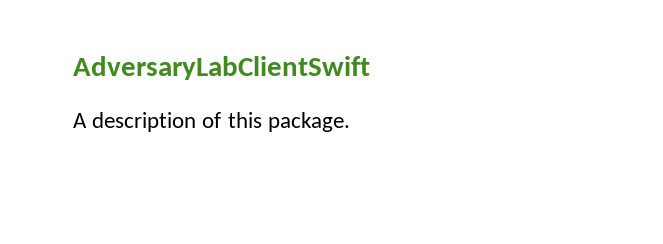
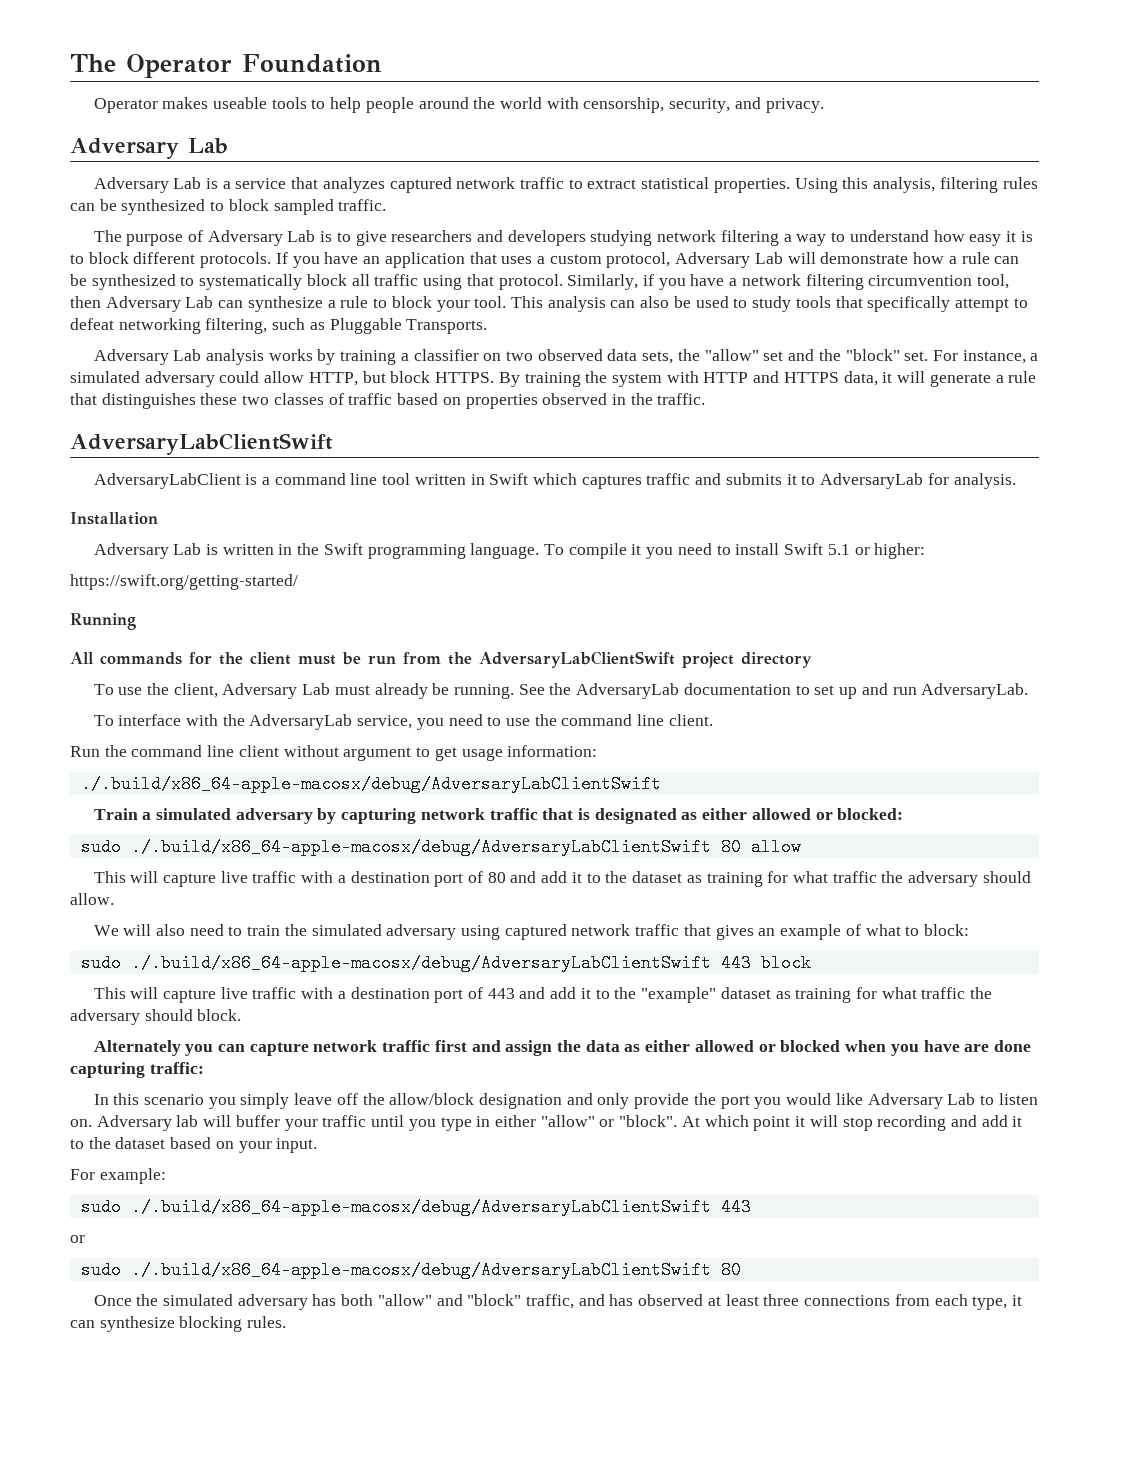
+ The Operator Foundation
+ Operator makes useable tools to help people around the world with censorship, security, and privacy.
+ Adversary Lab
+ Adversary Lab is a service that analyzes captured network traffic to extract statistical properties. Using this analysis, filtering rules can be synthesized to block sampled traffic.
+ The purpose of Adversary Lab is to give researchers and developers studying network filtering a way to understand how easy it is to block different protocols. If you have an application that uses a custom protocol, Adversary Lab will demonstrate how a rule can be synthesized to systematically block all traffic using that protocol. Similarly, if you have a network filtering circumvention tool, then Adversary Lab can synthesize a rule to block your tool. This analysis can also be used to study tools that specifically attempt to defeat networking filtering, such as Pluggable Transports.
+ Adversary Lab analysis works by training a classifier on two observed data sets, the "allow" set and the "block" set. For instance, a simulated adversary could allow HTTP, but block HTTPS. By training the system with HTTP and HTTPS data, it will generate a rule that distinguishes these two classes of traffic based on properties observed in the traffic.
  AdversaryLabClientSwift
- A description of this package.
+ AdversaryLabClient is a command line tool written in Swift which captures traffic and submits it to AdversaryLab for analysis.
+ Installation
+ Adversary Lab is written in the Swift programming language. To compile it you need to install Swift 5.1 or higher:
+ https://swift.org/getting-started/
+ Running
+ All commands for the client must be run from the AdversaryLabClientSwift project directory
+ To use the client, Adversary Lab must already be running. See the AdversaryLab documentation to set up and run AdversaryLab.
+ To interface with the AdversaryLab service, you need to use the command line client.
+ Run the command line client without argument to get usage information:
+ ./.build/x86_64-apple-macosx/debug/AdversaryLabClientSwift
+ Train a simulated adversary by capturing network traffic that is designated as either allowed or blocked:
+ sudo ./.build/x86_64-apple-macosx/debug/AdversaryLabClientSwift 80 allow
+ This will capture live traffic with a destination port of 80 and add it to the dataset as training for what traffic the adversary should allow.
+ We will also need to train the simulated adversary using captured network traffic that gives an example of what to block:
+ sudo ./.build/x86_64-apple-macosx/debug/AdversaryLabClientSwift 443 block
+ This will capture live traffic with a destination port of 443 and add it to the "example" dataset as training for what traffic the adversary should block.
+ Alternately you can capture network traffic first and assign the data as either allowed or blocked when you have are done capturing traffic:
+ In this scenario you simply leave off the allow/block designation and only provide the port you would like Adversary Lab to listen on. Adversary lab will buffer your traffic until you type in either "allow" or "block". At which point it will stop recording and add it to the dataset based on your input.
+ For example:
+ sudo ./.build/x86_64-apple-macosx/debug/AdversaryLabClientSwift 443
+ or
+ sudo ./.build/x86_64-apple-macosx/debug/AdversaryLabClientSwift 80
+ Once the simulated adversary has both "allow" and "block" traffic, and has observed at least three connections from each type, it can synthesize blocking rules.

